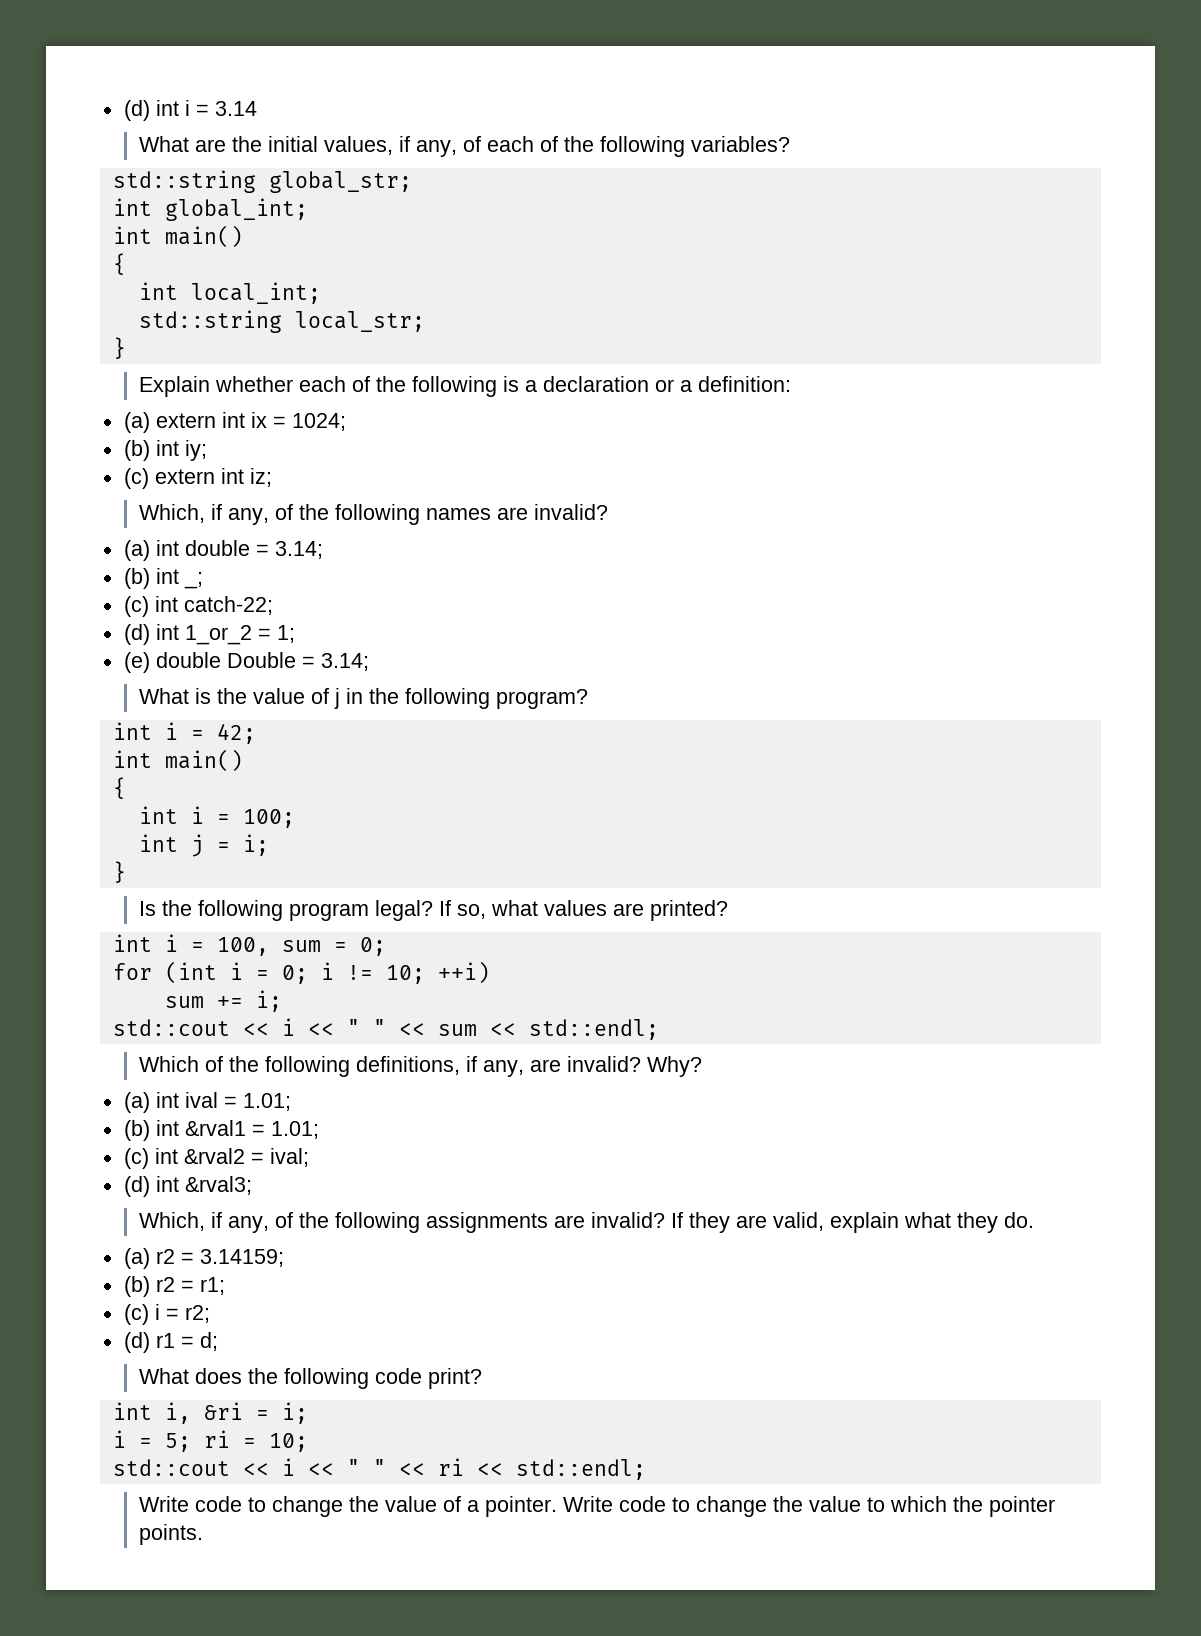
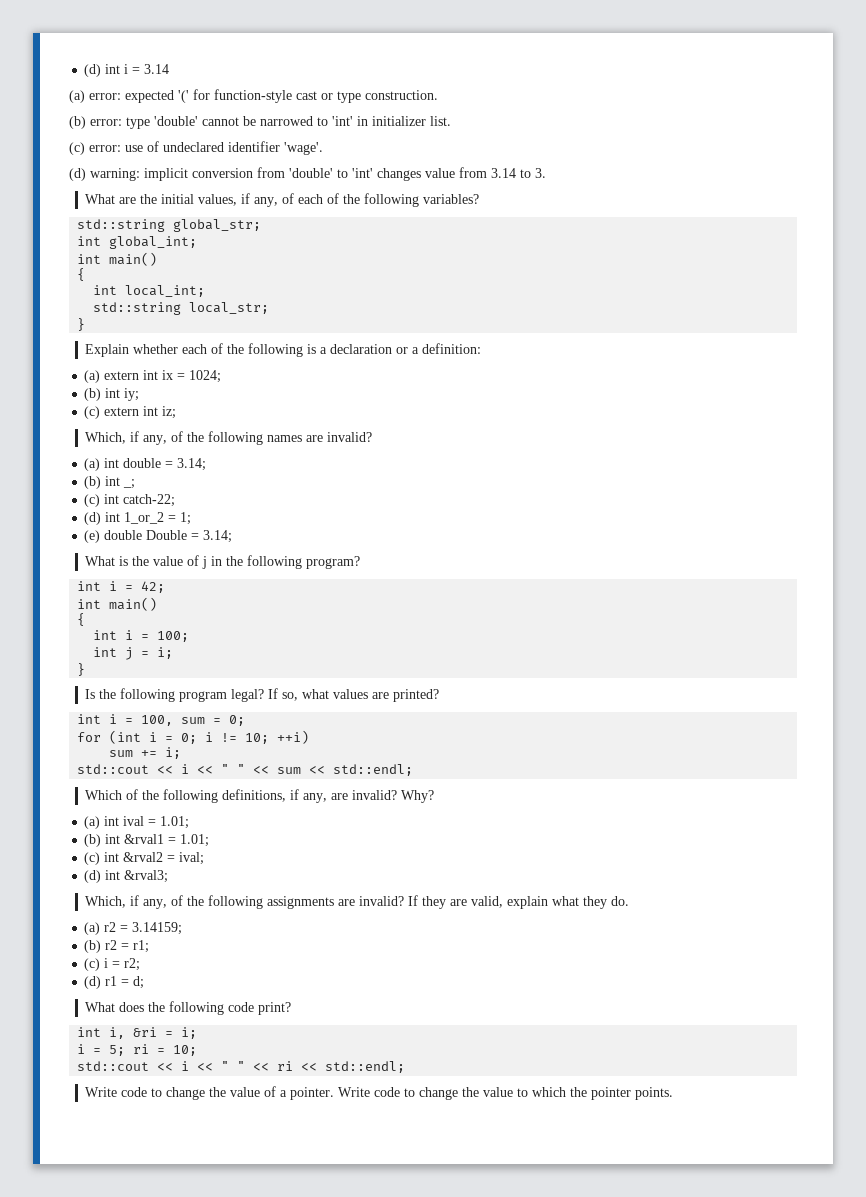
+ (a) error: expected '(' for function-style cast or type construction.
+ (b) error: type 'double' cannot be narrowed to 'int' in initializer list.
+ (c) error: use of undeclared identifier 'wage'.
+ (d) warning: implicit conversion from 'double' to 'int' changes value from 3.14 to 3.

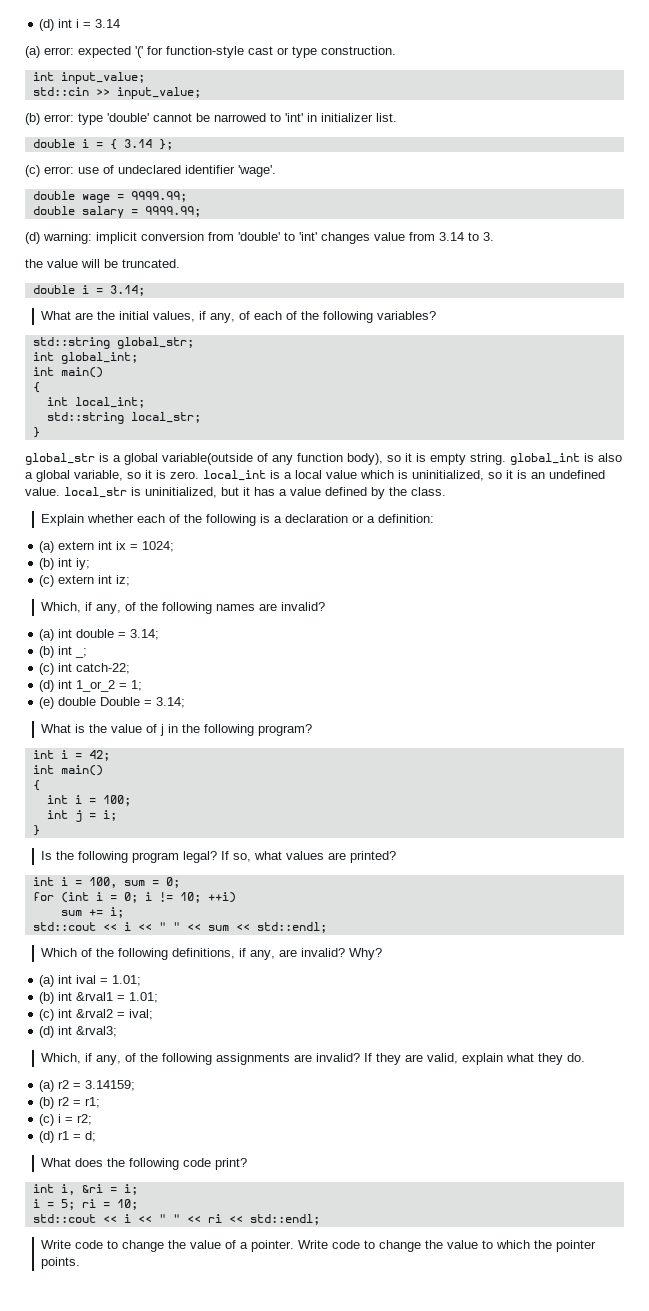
+ int input_value;
+ std::cin >> input_value;
+ double i = { 3.14 };
+ double wage = 9999.99;
+ double salary = 9999.99;
+ the value will be truncated.
+ double i = 3.14;
+ global_str is a global variable(outside of any function body), so it is empty string. global_int is also a global variable, so it is zero. local_int is a local value which is uninitialized, so it is an undefined value. local_str is uninitialized, but it has a value defined by the class.

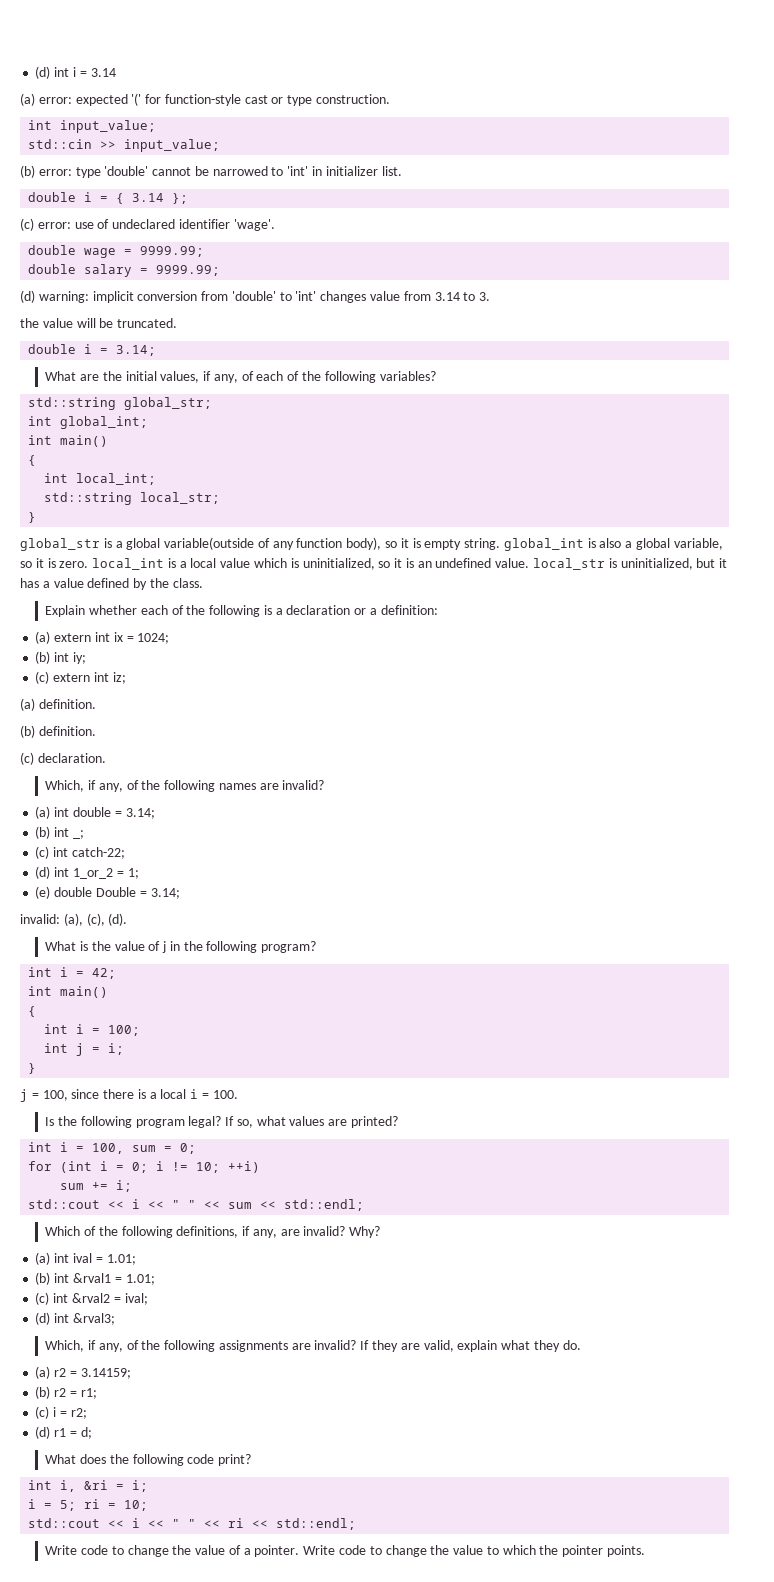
+ (a) definition.
+ (b) definition.
+ (c) declaration.
+ invalid: (a), (c), (d).
+ j = 100, since there is a local i = 100.

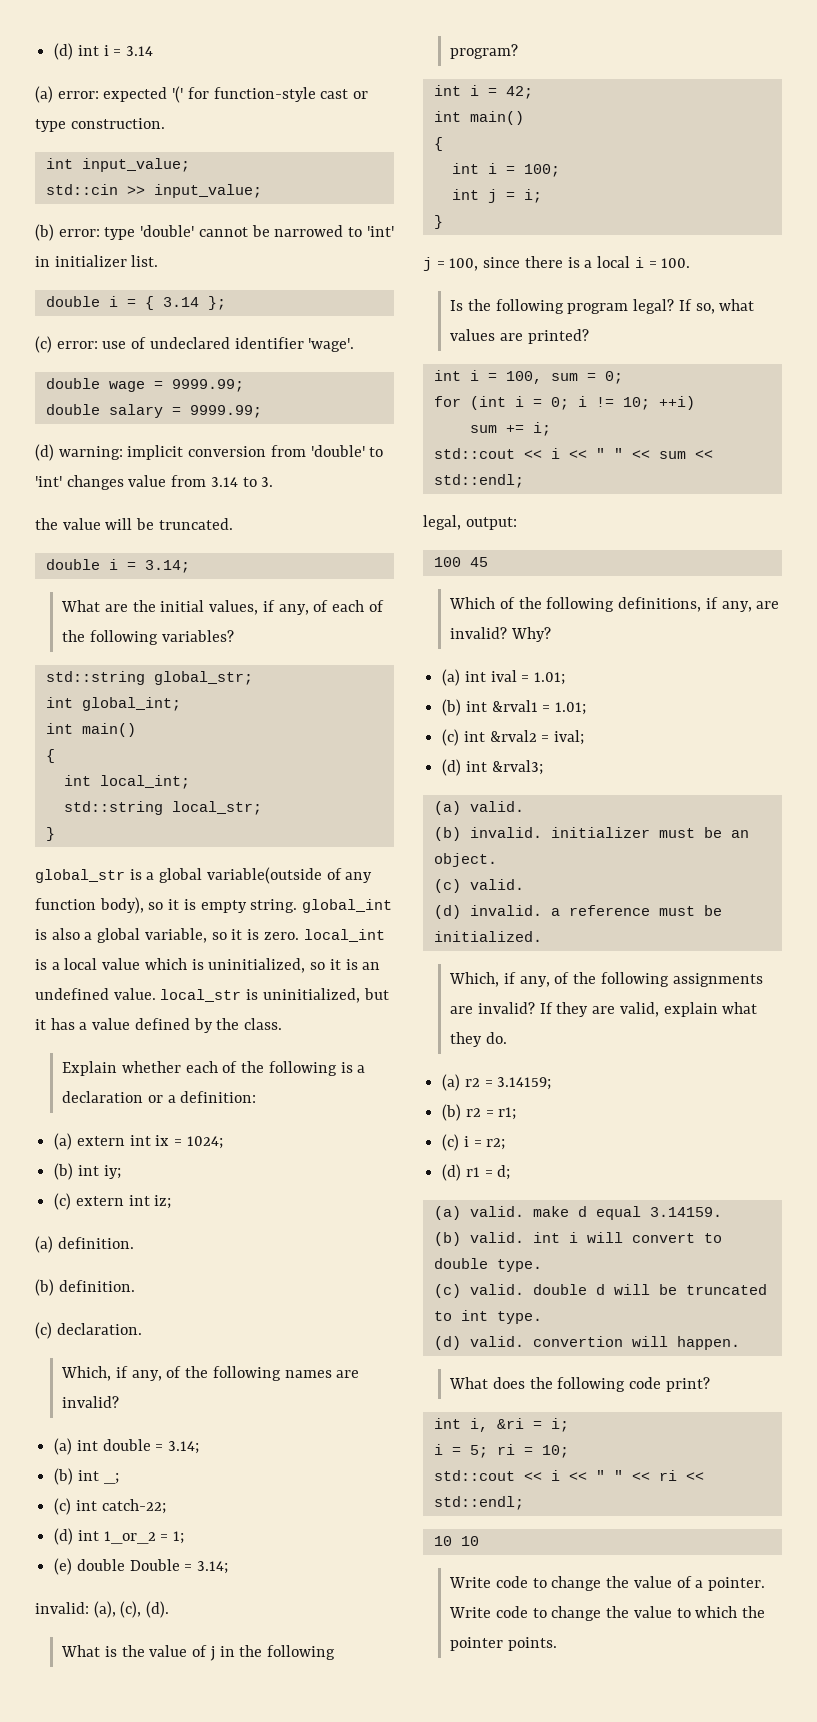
+ legal, output:
+ 100 45
  (d) int &rval3;
+ (a) valid.
+ (b) invalid. initializer must be an object.
+ (c) valid.
+ (d) invalid. a reference must be initialized.
+ (a) valid. make d equal 3.14159.
+ (b) valid. int i will convert to double type.
+ (c) valid. double d will be truncated to int type.
+ (d) valid. convertion will happen.
+ 10 10

